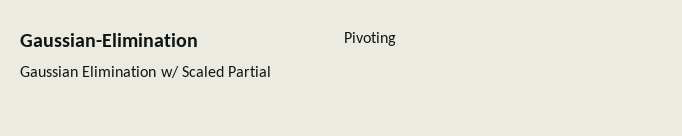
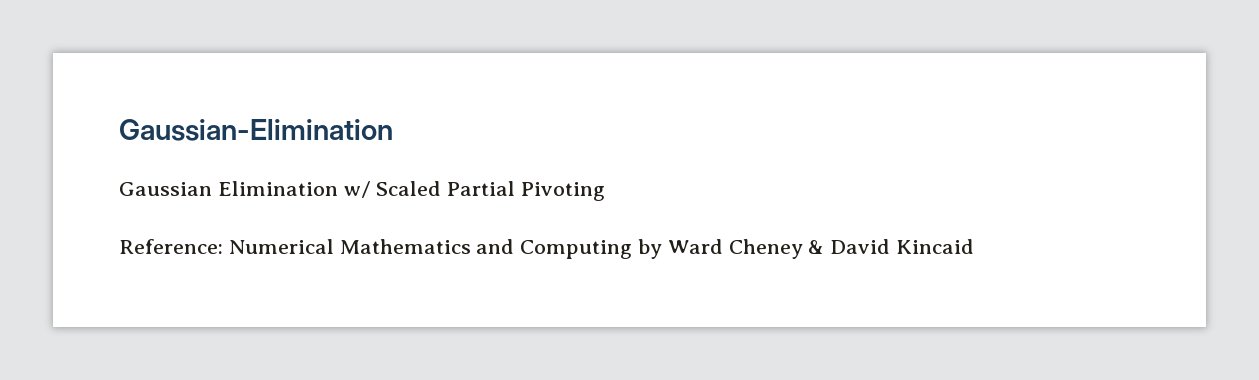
+ Reference: Numerical Mathematics and Computing by Ward Cheney & David Kincaid

